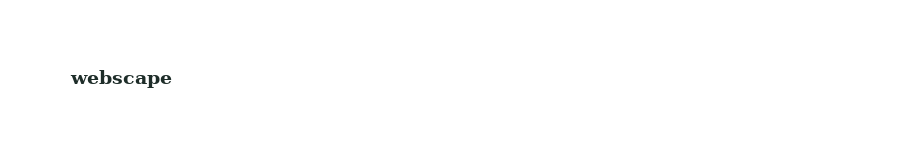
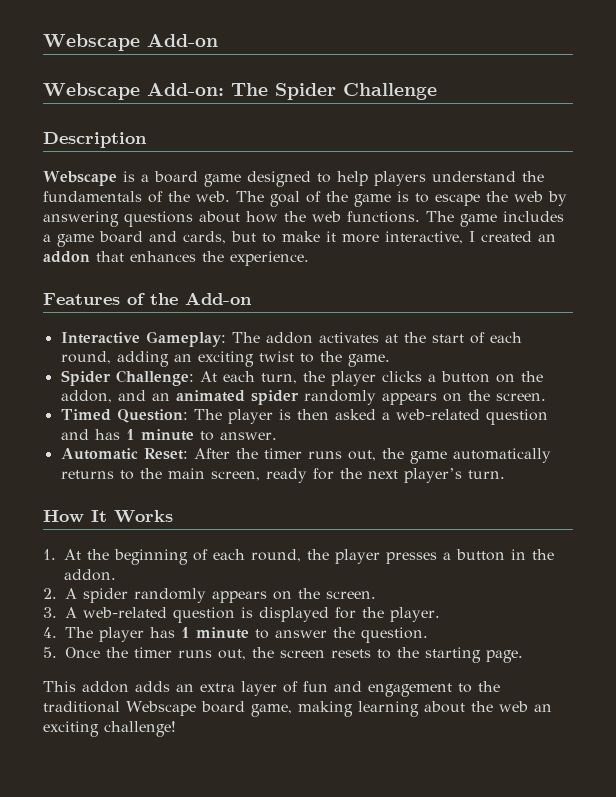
- webscape
+ Webscape Add-on
+ Webscape Add-on: The Spider Challenge
+ Description
+ Webscape is a board game designed to help players understand the fundamentals of the web. The goal of the game is to escape the web by answering questions about how the web functions. The game includes a game board and cards, but to make it more interactive, I created an addon that enhances the experience.
+ Features of the Add-on
+ Interactive Gameplay: The addon activates at the start of each round, adding an exciting twist to the game.
+ Spider Challenge: At each turn, the player clicks a button on the addon, and an animated spider randomly appears on the screen.
+ Timed Question: The player is then asked a web-related question and has 1 minute to answer.
+ Automatic Reset: After the timer runs out, the game automatically returns to the main screen, ready for the next player’s turn.
+ How It Works
+ 1. At the beginning of each round, the player presses a button in the addon.
+ 2. A spider randomly appears on the screen.
+ 3. A web-related question is displayed for the player.
+ 4. The player has 1 minute to answer the question.
+ 5. Once the timer runs out, the screen resets to the starting page.
+ This addon adds an extra layer of fun and engagement to the traditional Webscape board game, making learning about the web an exciting challenge!

